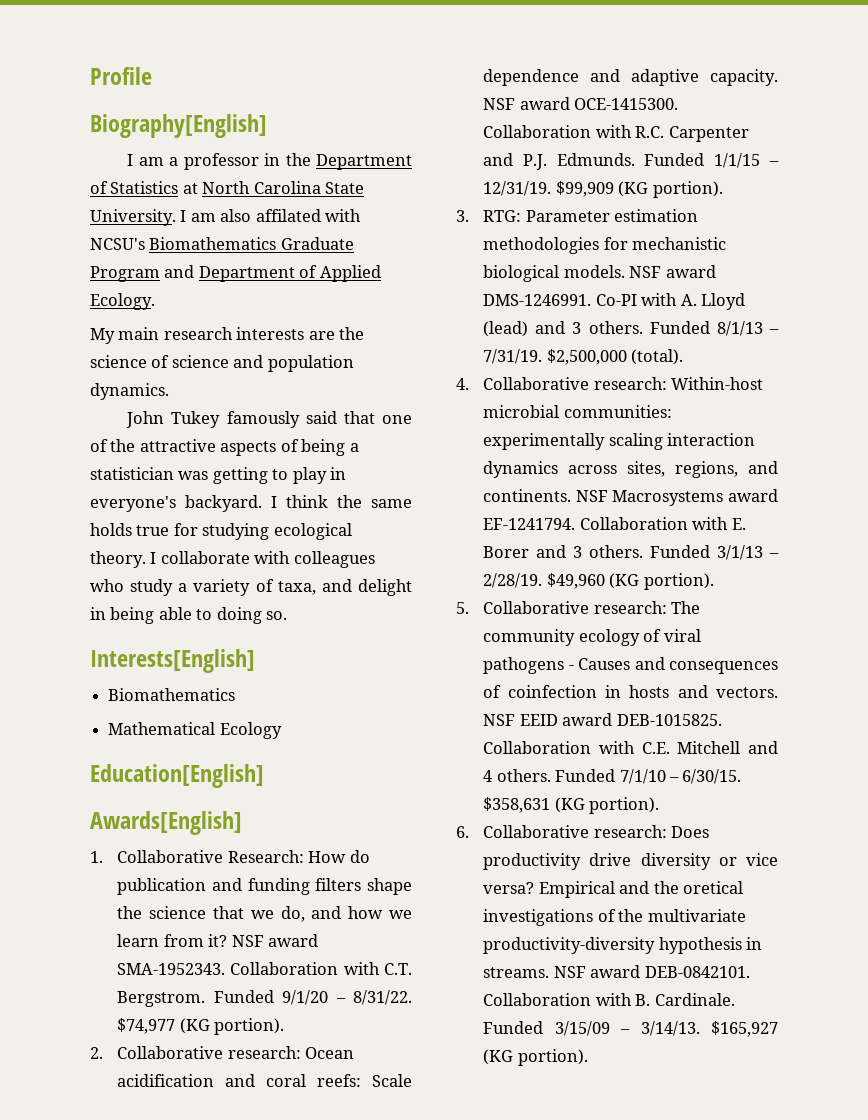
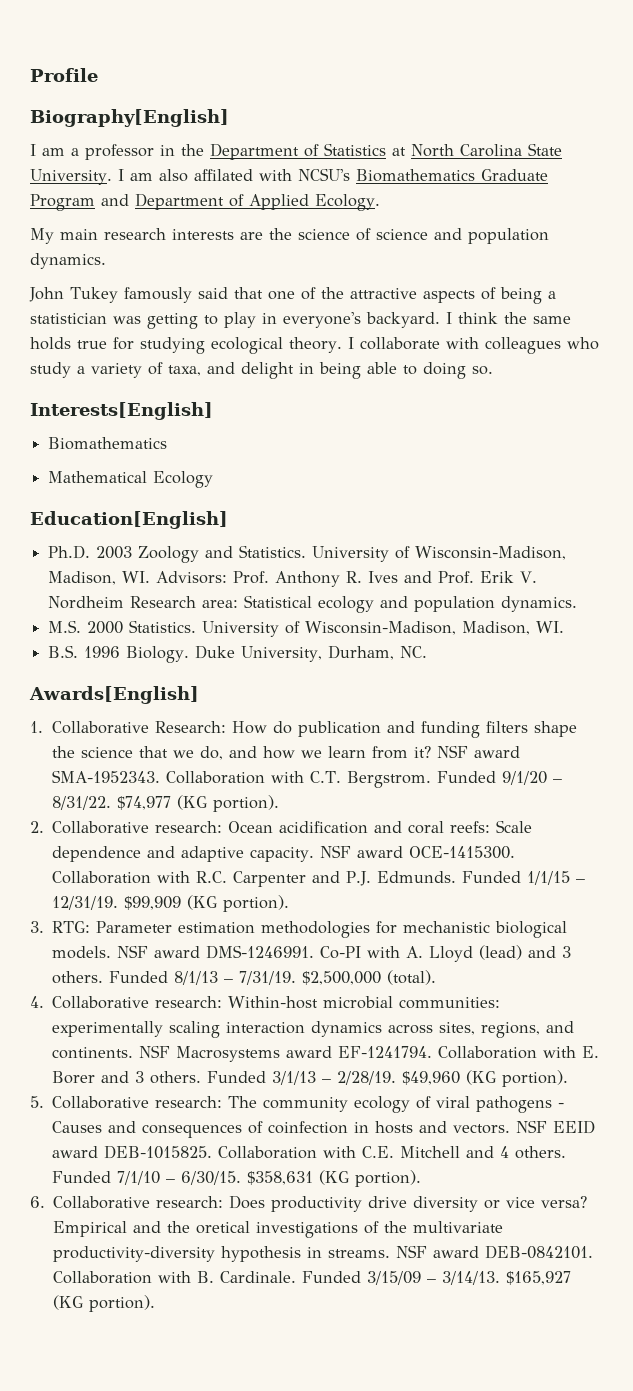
+ Ph.D. 2003 Zoology and Statistics. University of Wisconsin-Madison, Madison, WI. Advisors: Prof. Anthony R. Ives and Prof. Erik V. Nordheim Research area: Statistical ecology and population dynamics.
+ M.S. 2000 Statistics. University of Wisconsin-Madison, Madison, WI.
+ B.S. 1996 Biology. Duke University, Durham, NC.

